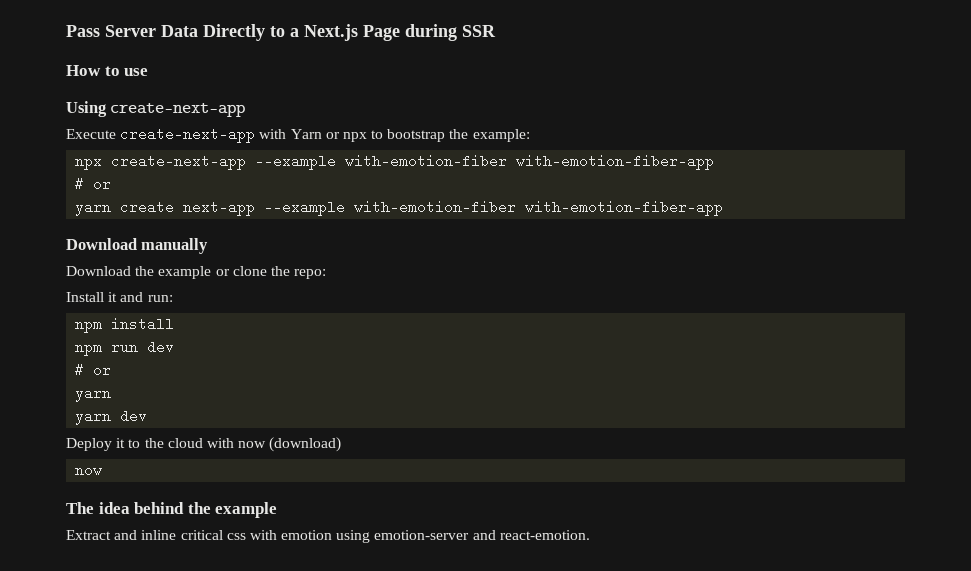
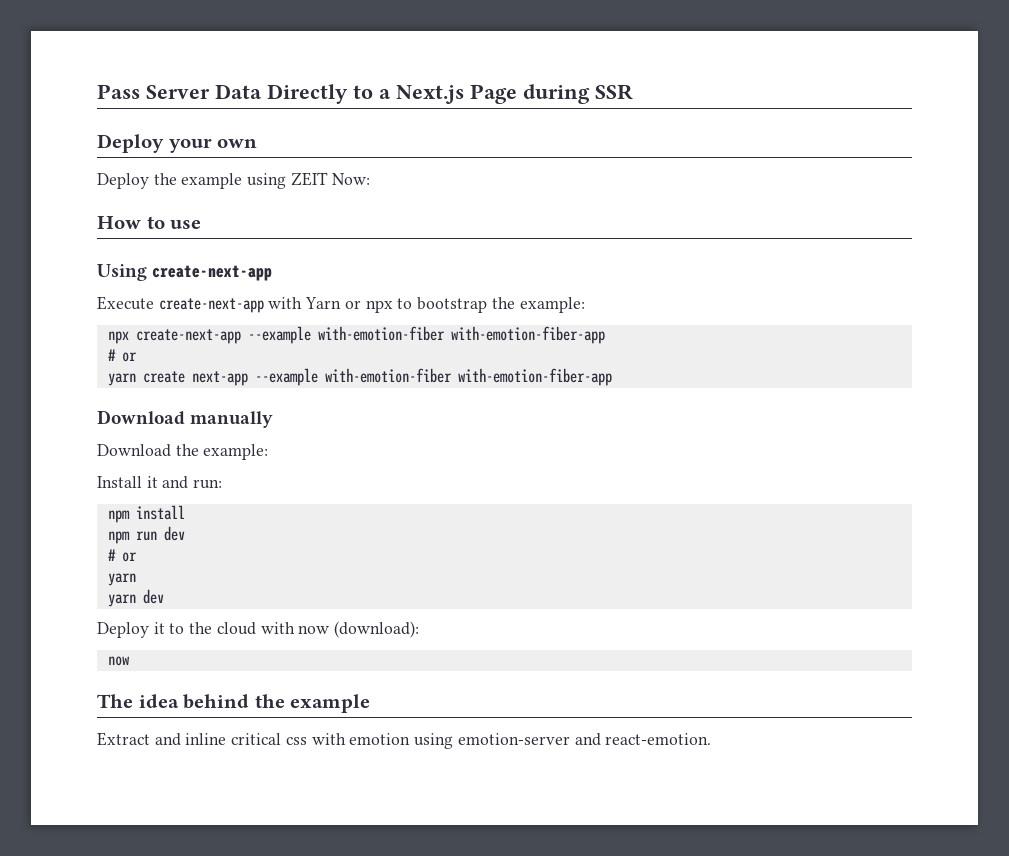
+ Deploy your own
+ Deploy the example using ZEIT Now:
- Download the example or clone the repo:
+ Download the example:
- Deploy it to the cloud with now (download)
+ Deploy it to the cloud with now (download):

